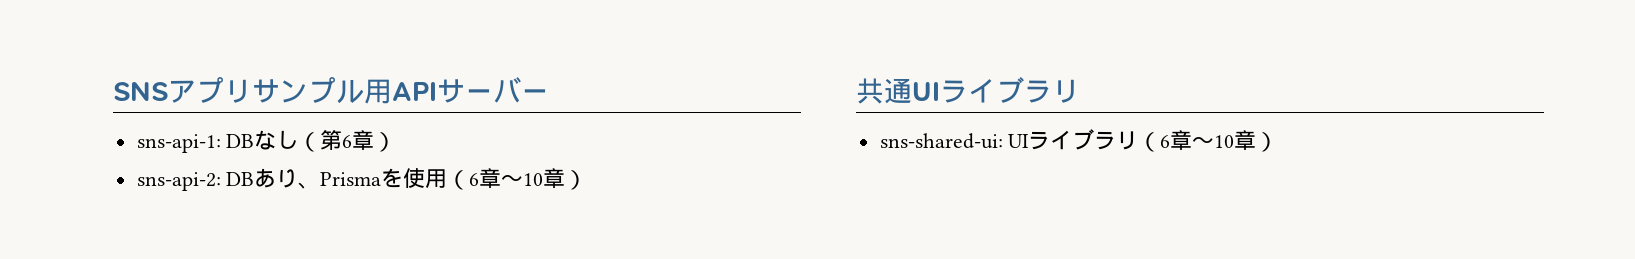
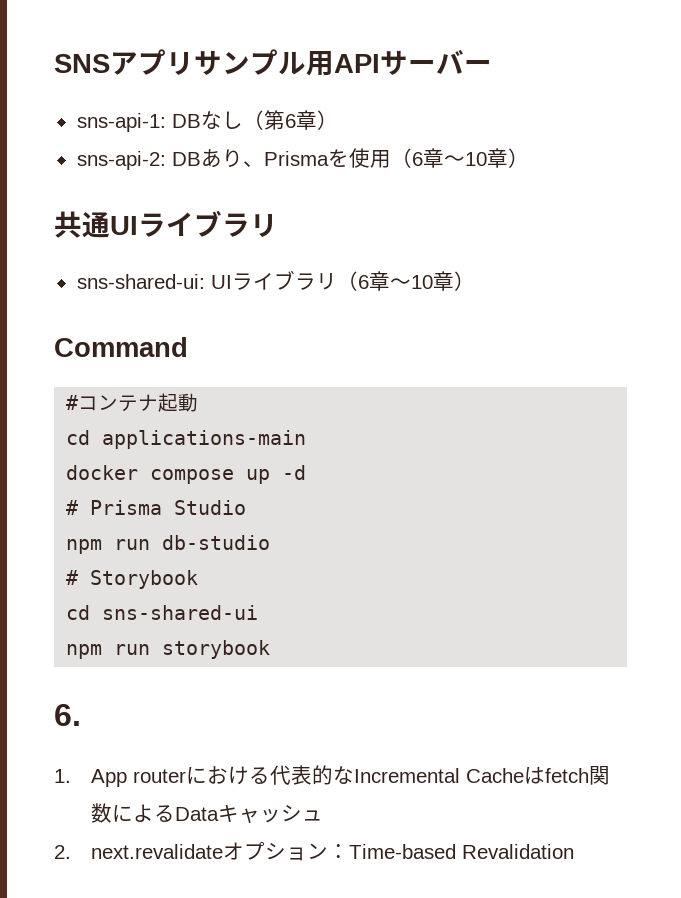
+ Command
+ #コンテナ起動
+ cd applications-main
+ docker compose up -d
+ # Prisma Studio
+ npm run db-studio
+ # Storybook
+ cd sns-shared-ui
+ npm run storybook
+ 6.
+ 1. App routerにおける代表的なIncremental Cacheはfetch関数によるDataキャッシュ
+ 2. next.revalidateオプション：Time-based Revalidation

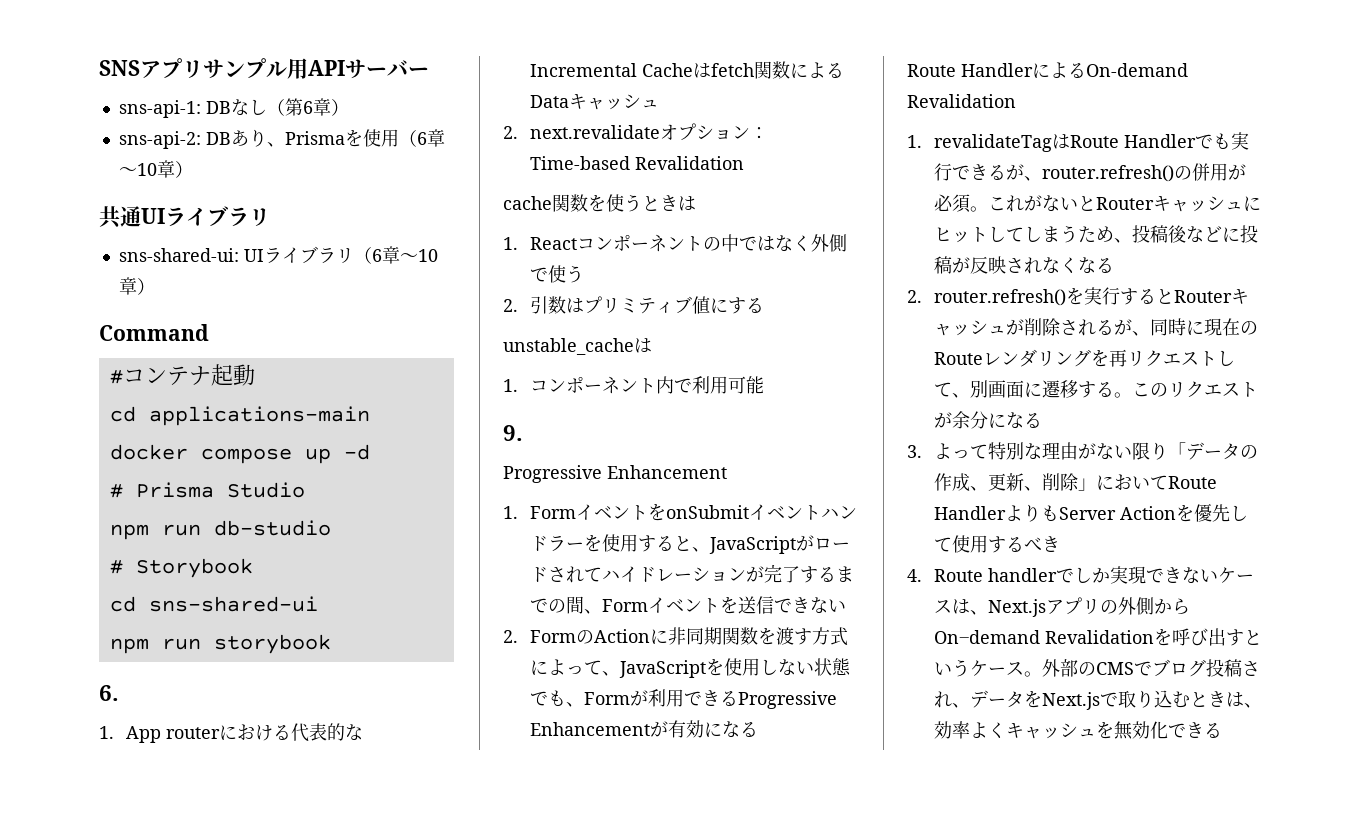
+ cache関数を使うときは
+ 1. Reactコンポーネントの中ではなく外側で使う
+ 2.引数はプリミティブ値にする
+ unstable_cacheは
+ 1.コンポーネント内で利用可能
+ 9.
+ Progressive Enhancement
+ 1. FormイベントをonSubmitイベントハンドラーを使用すると、JavaScriptがロードされてハイドレーションが完了するまでの間、Formイベントを送信できない
+ 2. FormのActionに非同期関数を渡す方式によって、JavaScriptを使用しない状態でも、Formが利用できるProgressive Enhancementが有効になる
+ Route HandlerによるOn-demand Revalidation
+ 1. revalidateTagはRoute Handlerでも実行できるが、router.refresh()の併用が必須。これがないとRouterキャッシュにヒットしてしまうため、投稿後などに投稿が反映されなくなる
+ 2. router.refresh()を実行するとRouterキャッシュが削除されるが、同時に現在のRouteレンダリングを再リクエストして、別画面に遷移する。このリクエストが余分になる
+ 3.よって特別な理由がない限り「データの作成、更新、削除」においてRoute HandlerよりもServer Actionを優先して使用するべき
+ 4. Route handlerでしか実現できないケースは、Next.jsアプリの外側からOn−demand Revalidationを呼び出すというケース。外部のCMSでブログ投稿され、データをNext.jsで取り込むときは、効率よくキャッシュを無効化できる

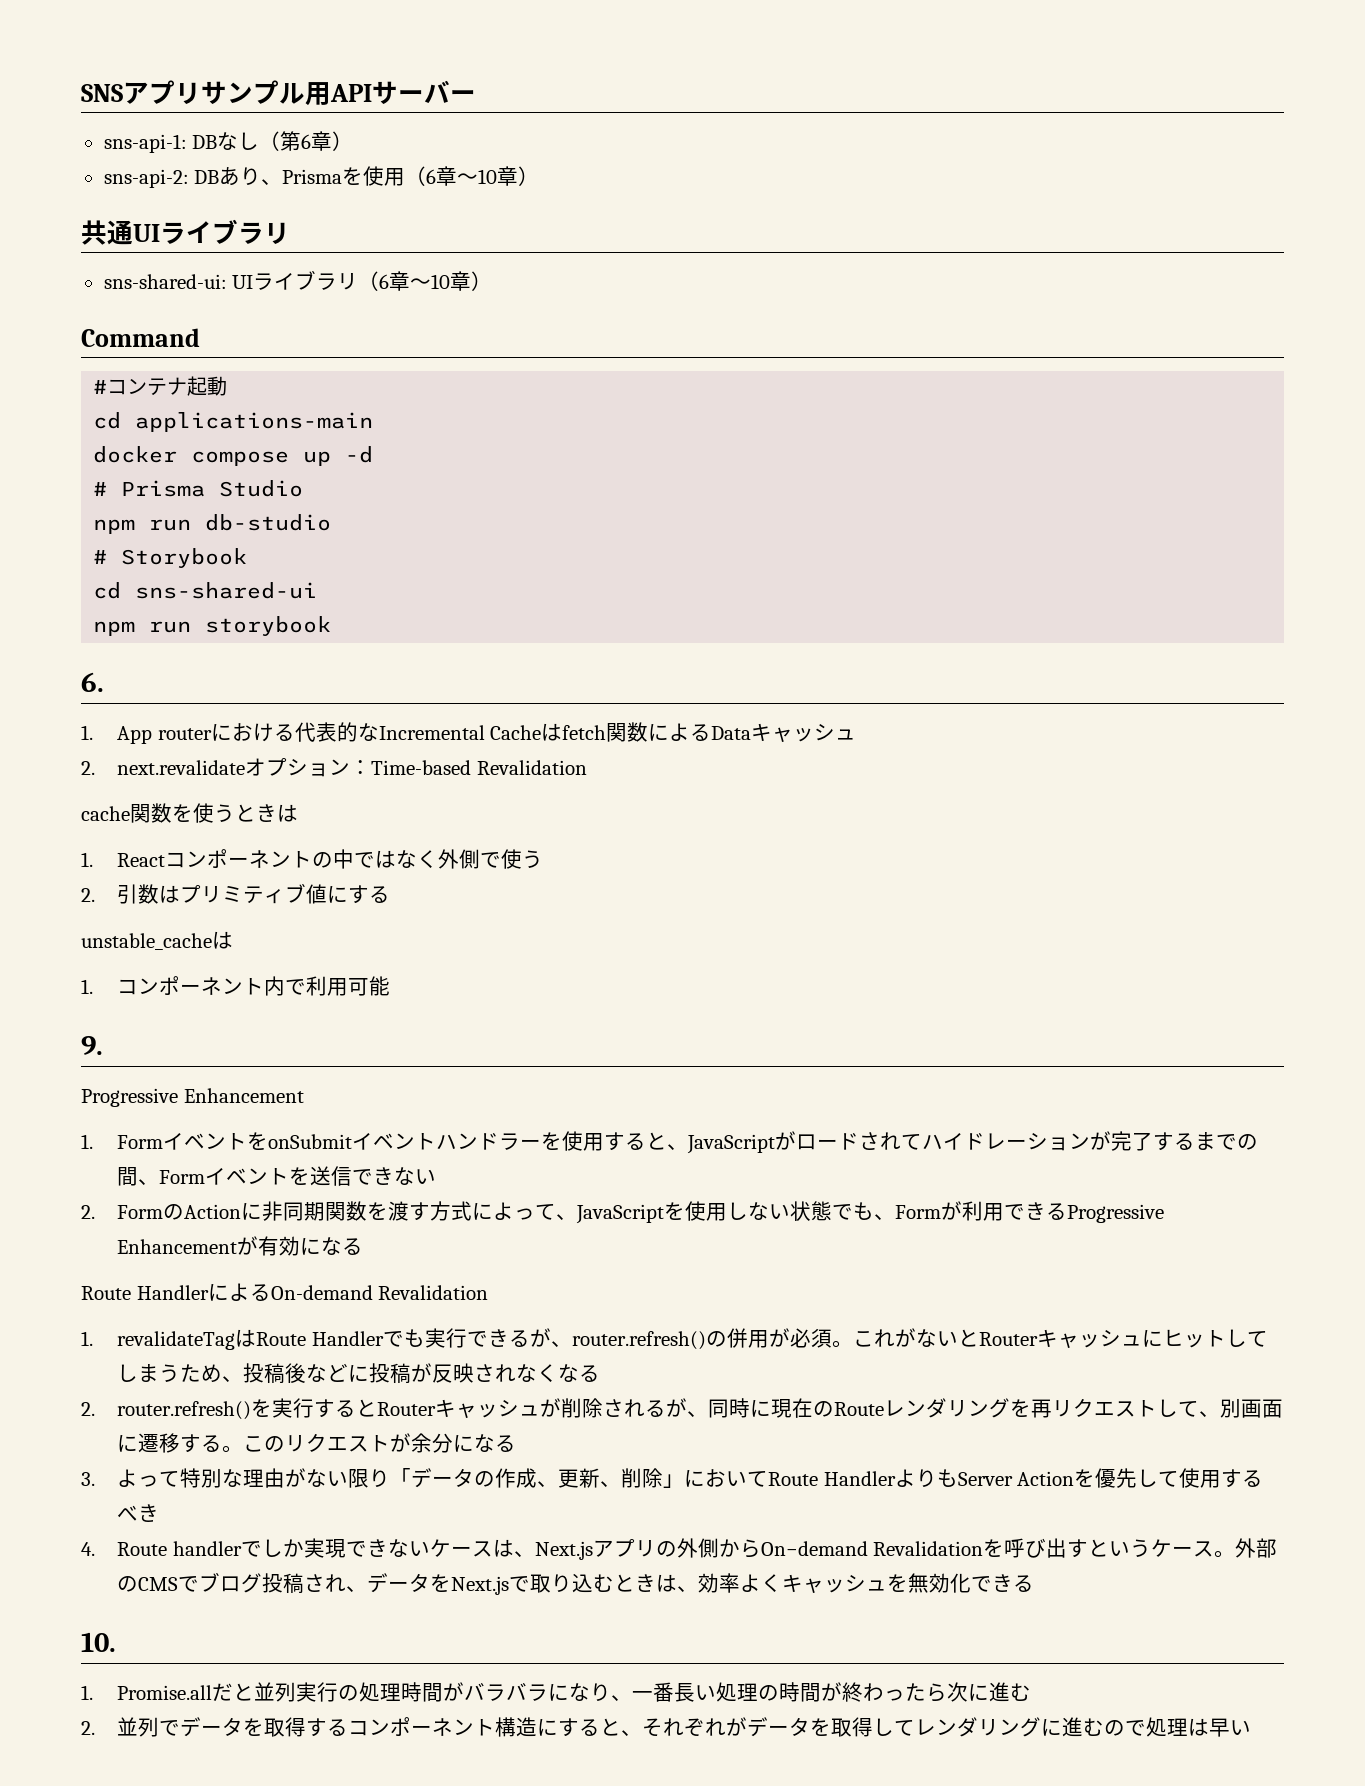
+ 10.
+ 1. Promise.allだと並列実行の処理時間がバラバラになり、一番長い処理の時間が終わったら次に進む
+ 2.並列でデータを取得するコンポーネント構造にすると、それぞれがデータを取得してレンダリングに進むので処理は早い

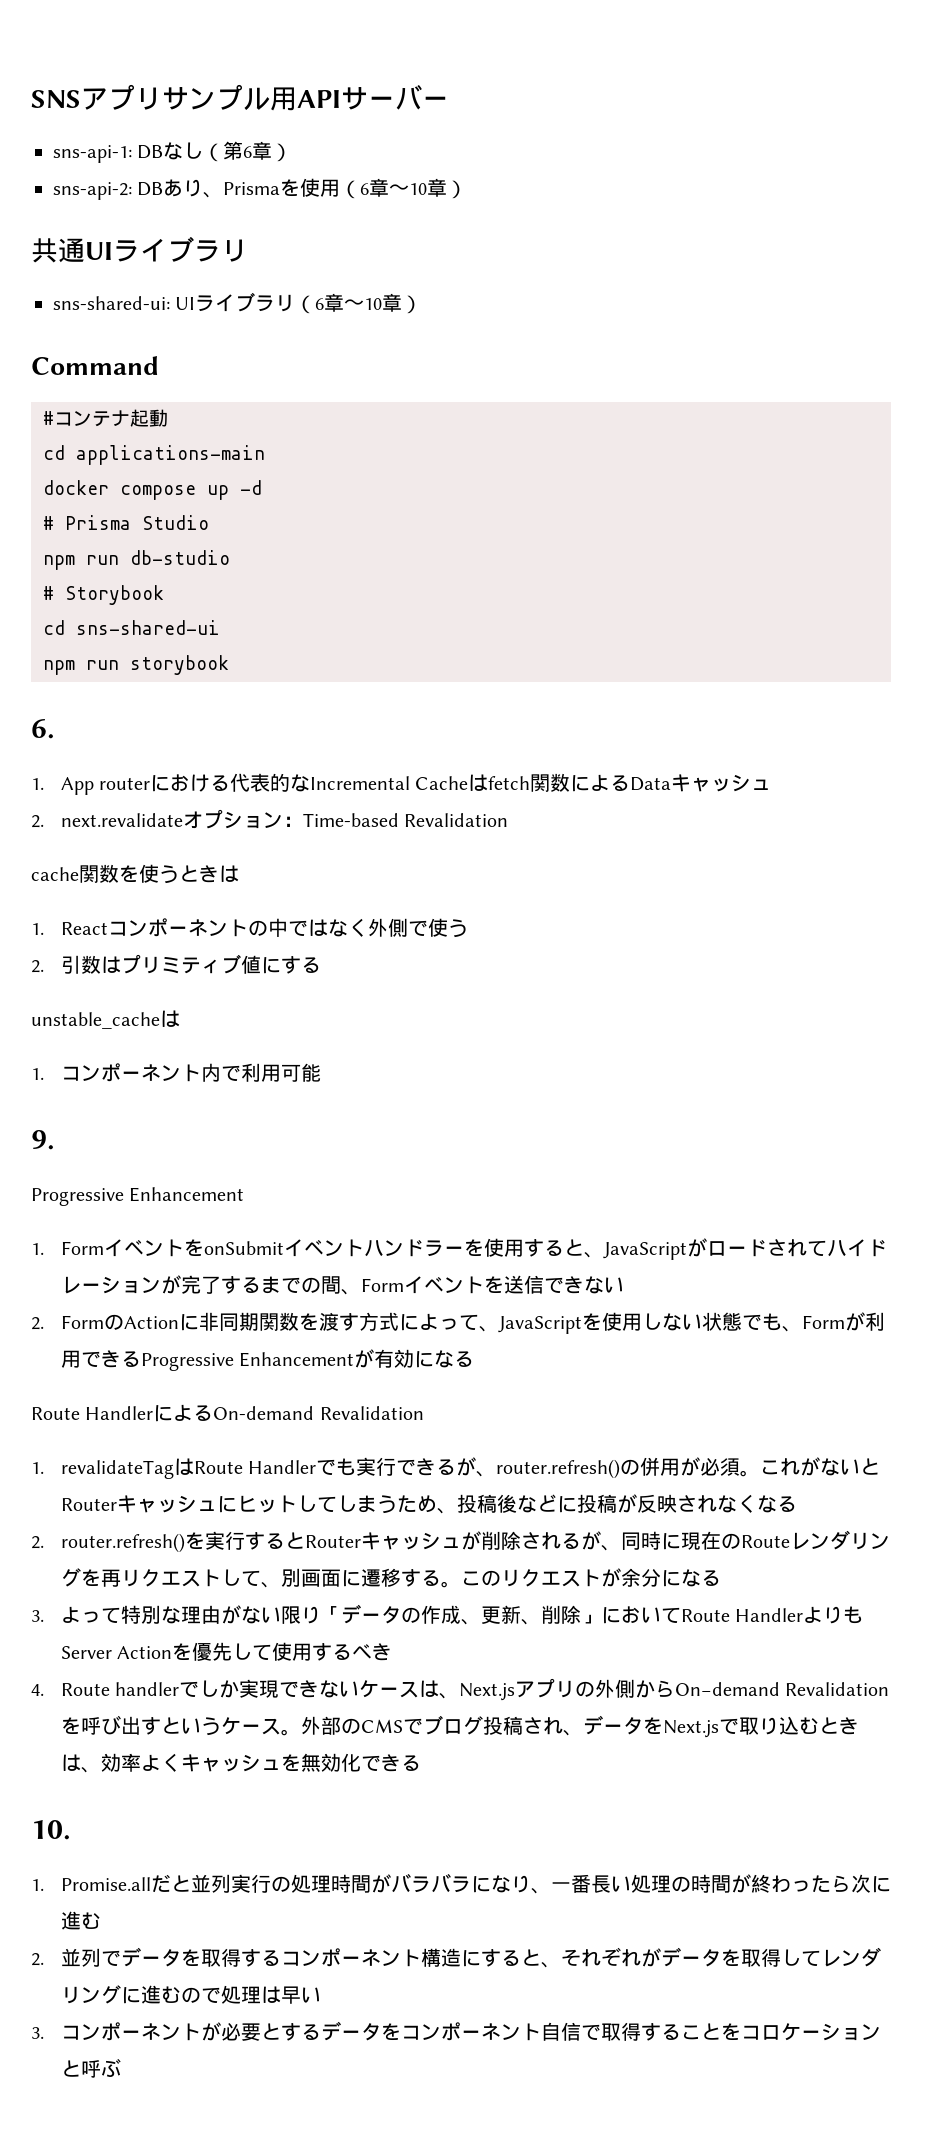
+ 3.コンポーネントが必要とするデータをコンポーネント自信で取得することをコロケーションと呼ぶ

